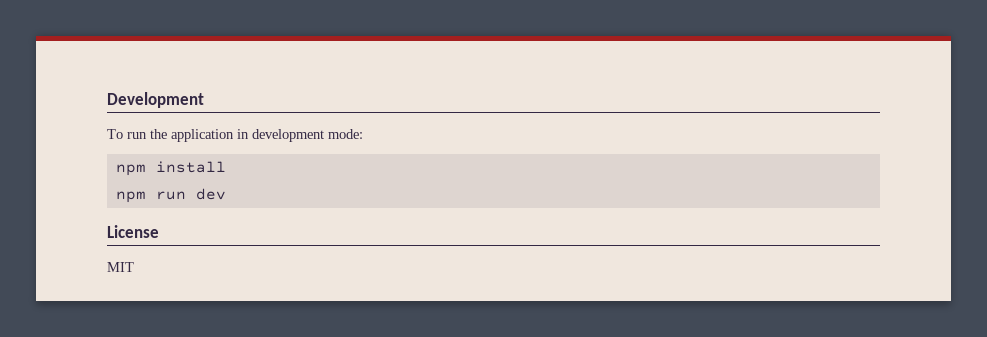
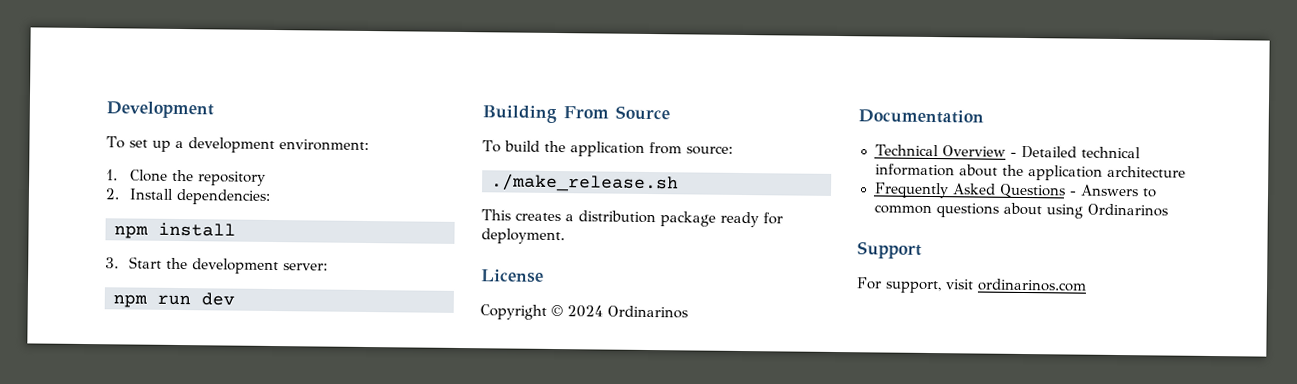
- To run the application in development mode:
+ To set up a development environment:
+ 1. Clone the repository
+ 2. Install dependencies:
  npm install
+ 3. Start the development server:
  npm run dev
+ Building From Source
+ To build the application from source:
+ ./make_release.sh
+ This creates a distribution package ready for deployment.
  License
- MIT
+ Copyright © 2024 Ordinarinos
+ Documentation
+ Technical Overview - Detailed technical information about the application architecture
+ Frequently Asked Questions - Answers to common questions about using Ordinarinos
+ Support
+ For support, visit ordinarinos.com

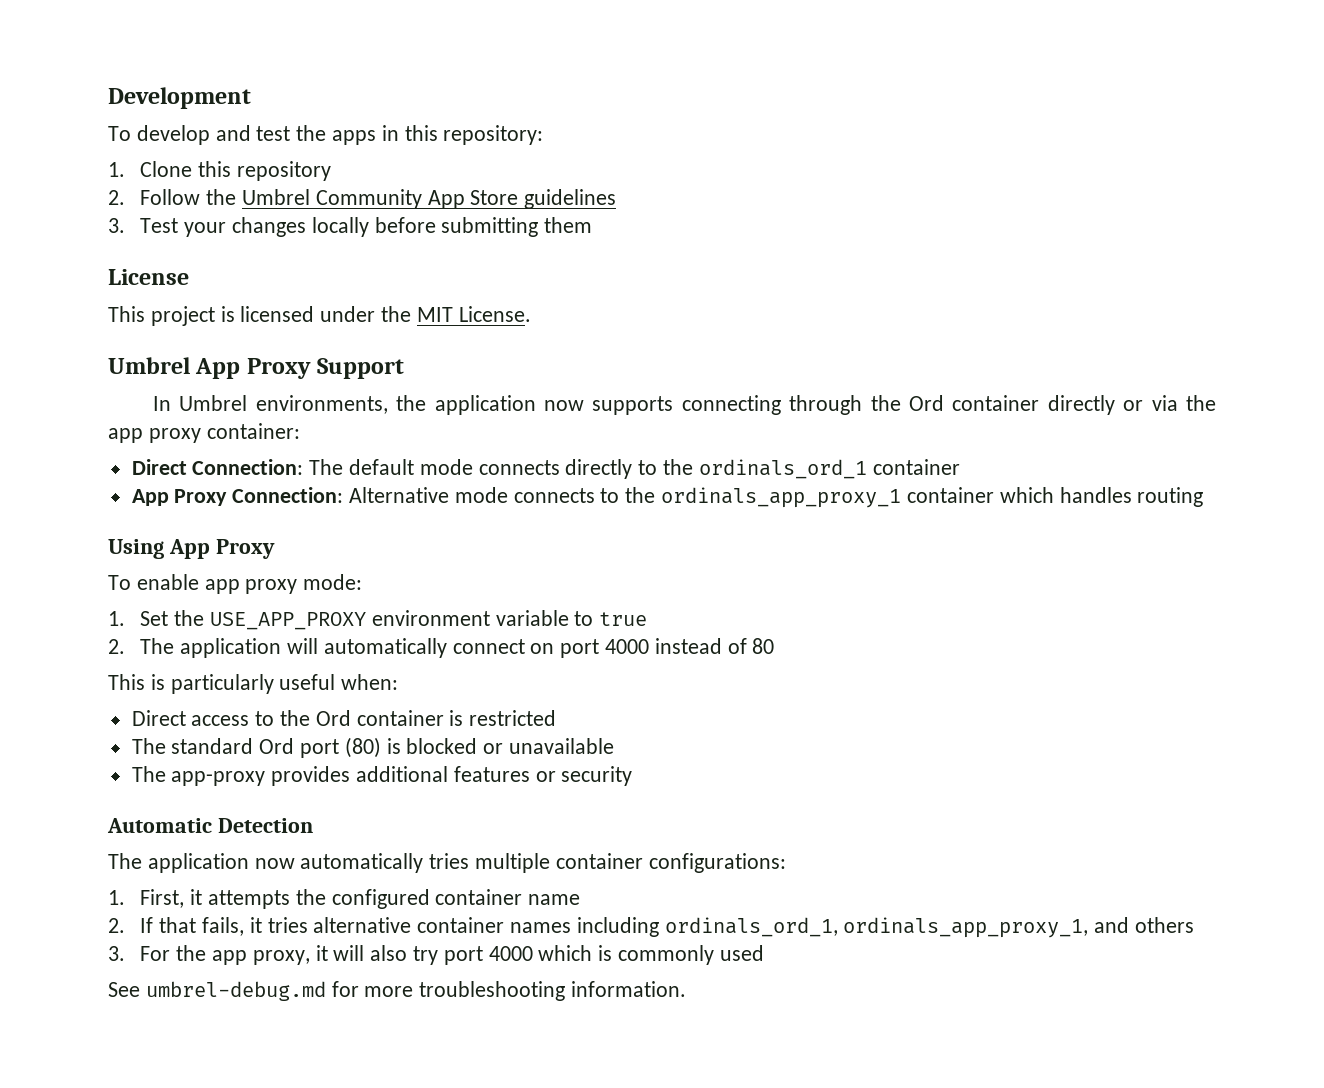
- To set up a development environment:
+ To develop and test the apps in this repository:
- 1. Clone the repository
+ 1. Clone this repository
- 2. Install dependencies:
- npm install
- 3. Start the development server:
- npm run dev
- Building From Source
- To build the application from source:
- ./make_release.sh
- This creates a distribution package ready for deployment.
+ 2. Follow the Umbrel Community App Store guidelines
+ 3. Test your changes locally before submitting them
  License
- Copyright © 2024 Ordinarinos
- Documentation
- Technical Overview - Detailed technical information about the application architecture
- Frequently Asked Questions - Answers to common questions about using Ordinarinos
- Support
- For support, visit ordinarinos.com
+ This project is licensed under the MIT License.
+ Umbrel App Proxy Support
+ In Umbrel environments, the application now supports connecting through the Ord container directly or via the app proxy container:
+ Direct Connection: The default mode connects directly to the ordinals_ord_1 container
+ App Proxy Connection: Alternative mode connects to the ordinals_app_proxy_1 container which handles routing
+ Using App Proxy
+ To enable app proxy mode:
+ 1. Set the USE_APP_PROXY environment variable to true
+ 2. The application will automatically connect on port 4000 instead of 80
+ This is particularly useful when:
+ Direct access to the Ord container is restricted
+ The standard Ord port (80) is blocked or unavailable
+ The app-proxy provides additional features or security
+ Automatic Detection
+ The application now automatically tries multiple container configurations:
+ 1. First, it attempts the configured container name
+ 2. If that fails, it tries alternative container names including ordinals_ord_1, ordinals_app_proxy_1, and others
+ 3. For the app proxy, it will also try port 4000 which is commonly used
+ See umbrel-debug.md for more troubleshooting information.

